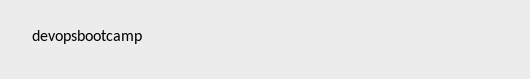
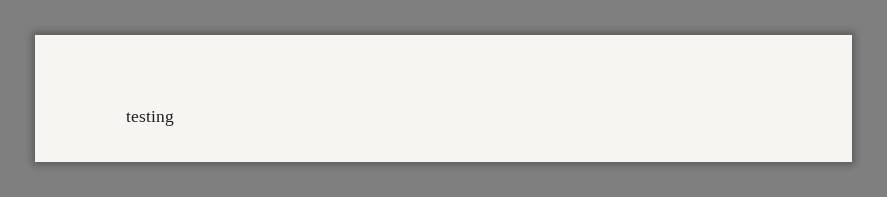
- devopsbootcamp
+ testing

